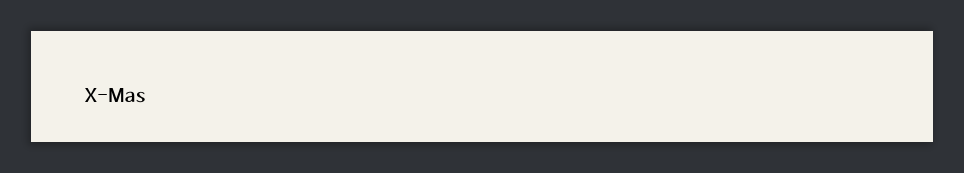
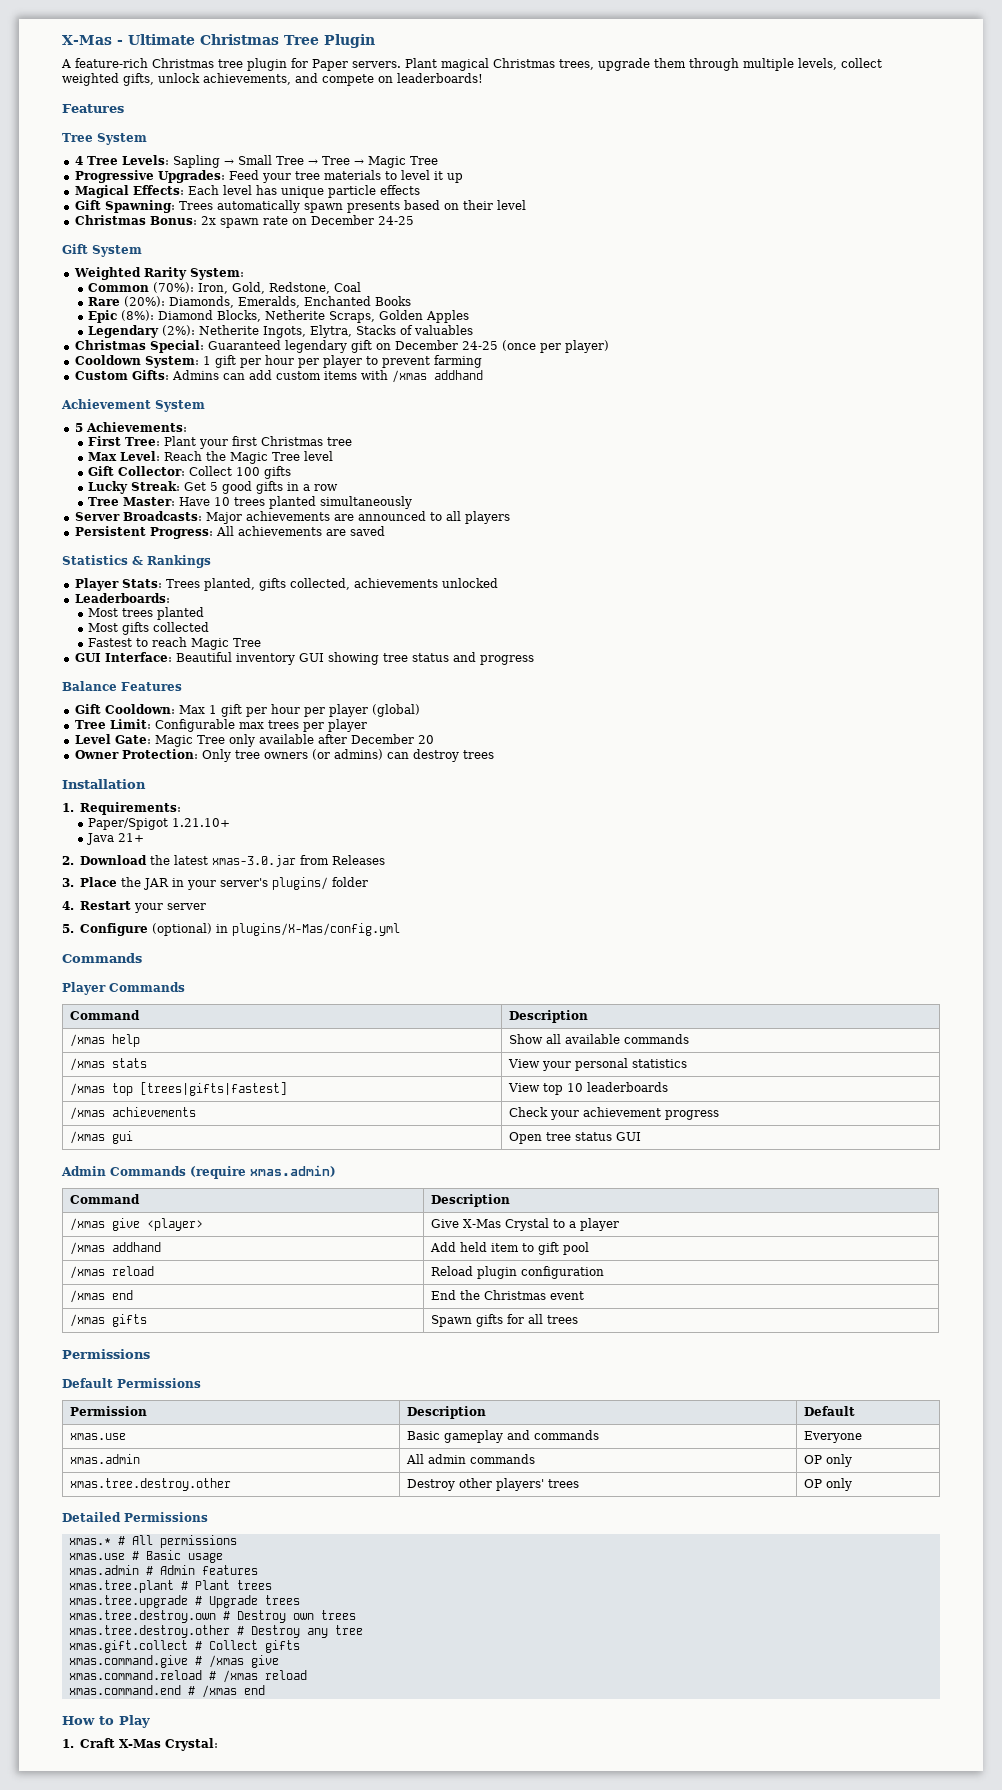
- X-Mas
+ X-Mas - Ultimate Christmas Tree Plugin
+ A feature-rich Christmas tree plugin for Paper servers. Plant magical Christmas trees, upgrade them through multiple levels, collect weighted gifts, unlock achievements, and compete on leaderboards!
+ Features
+ Tree System
+ 4 Tree Levels: Sapling → Small Tree → Tree → Magic Tree
+ Progressive Upgrades: Feed your tree materials to level it up
+ Magical Effects: Each level has unique particle effects
+ Gift Spawning: Trees automatically spawn presents based on their level
+ Christmas Bonus: 2x spawn rate on December 24-25
+ Gift System
+ Weighted Rarity System:
+ Common (70%): Iron, Gold, Redstone, Coal
+ Rare (20%): Diamonds, Emeralds, Enchanted Books
+ Epic (8%): Diamond Blocks, Netherite Scraps, Golden Apples
+ Legendary (2%): Netherite Ingots, Elytra, Stacks of valuables
+ Christmas Special: Guaranteed legendary gift on December 24-25 (once per player)
+ Cooldown System: 1 gift per hour per player to prevent farming
+ Custom Gifts: Admins can add custom items with /xmas addhand
+ Achievement System
+ 5 Achievements:
+ First Tree: Plant your first Christmas tree
+ Max Level: Reach the Magic Tree level
+ Gift Collector: Collect 100 gifts
+ Lucky Streak: Get 5 good gifts in a row
+ Tree Master: Have 10 trees planted simultaneously
+ Server Broadcasts: Major achievements are announced to all players
+ Persistent Progress: All achievements are saved
+ Statistics & Rankings
+ Player Stats: Trees planted, gifts collected, achievements unlocked
+ Leaderboards:
+ Most trees planted
+ Most gifts collected
+ Fastest to reach Magic Tree
+ GUI Interface: Beautiful inventory GUI showing tree status and progress
+ Balance Features
+ Gift Cooldown: Max 1 gift per hour per player (global)
+ Tree Limit: Configurable max trees per player
+ Level Gate: Magic Tree only available after December 20
+ Owner Protection: Only tree owners (or admins) can destroy trees
+ Installation
+ 1. Requirements:
+ Paper/Spigot 1.21.10+
+ Java 21+
+ 2. Download the latest xmas-3.0.jar from Releases
+ 3. Place the JAR in your server's plugins/ folder
+ 4. Restart your server
+ 5. Configure (optional) in plugins/X-Mas/config.yml
+ Commands
+ Player Commands
+ Command | Description
+ /xmas help | Show all available commands
+ /xmas stats | View your personal statistics
+ /xmas top [trees|gifts|fastest] | View top 10 leaderboards
+ /xmas achievements | Check your achievement progress
+ /xmas gui | Open tree status GUI
+ Admin Commands (require xmas.admin)
+ Command | Description
+ /xmas give <player> | Give X-Mas Crystal to a player
+ /xmas addhand | Add held item to gift pool
+ /xmas reload | Reload plugin configuration
+ /xmas end | End the Christmas event
+ /xmas gifts | Spawn gifts for all trees
+ Permissions
+ Default Permissions
+ Permission | Description | Default
+ xmas.use | Basic gameplay and commands | Everyone
+ xmas.admin | All admin commands | OP only
+ xmas.tree.destroy.other | Destroy other players' trees | OP only
+ Detailed Permissions
+ xmas.* # All permissions
+ xmas.use # Basic usage
+ xmas.admin # Admin features
+ xmas.tree.plant # Plant trees
+ xmas.tree.upgrade # Upgrade trees
+ xmas.tree.destroy.own # Destroy own trees
+ xmas.tree.destroy.other # Destroy any tree
+ xmas.gift.collect # Collect gifts
+ xmas.command.give # /xmas give
+ xmas.command.reload # /xmas reload
+ xmas.command.end # /xmas end
+ How to Play
+ 1. Craft X-Mas Crystal:

